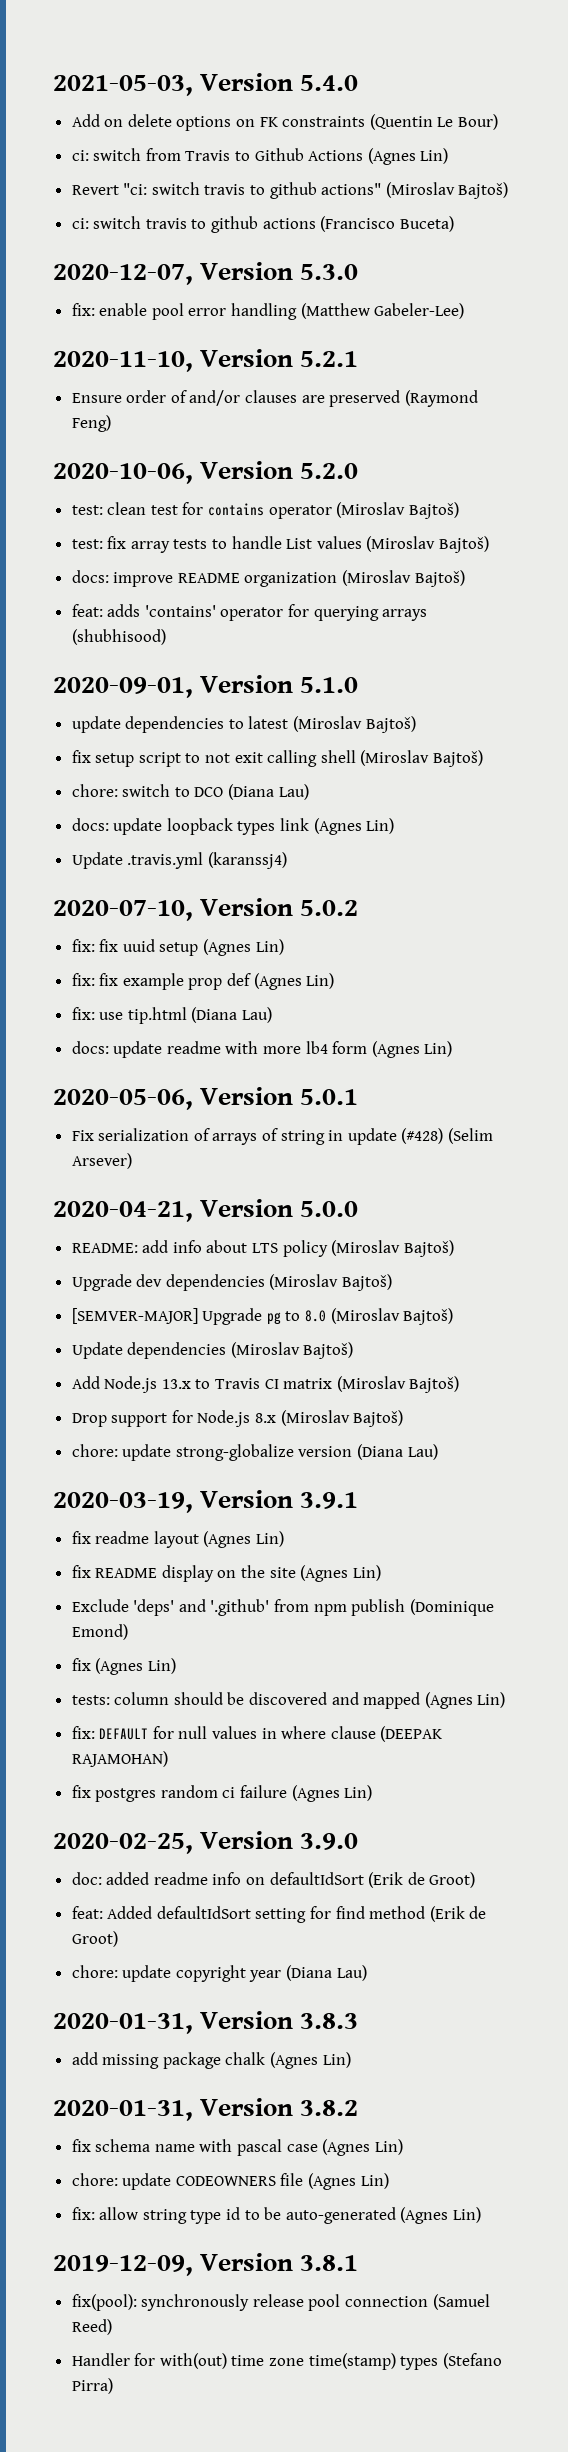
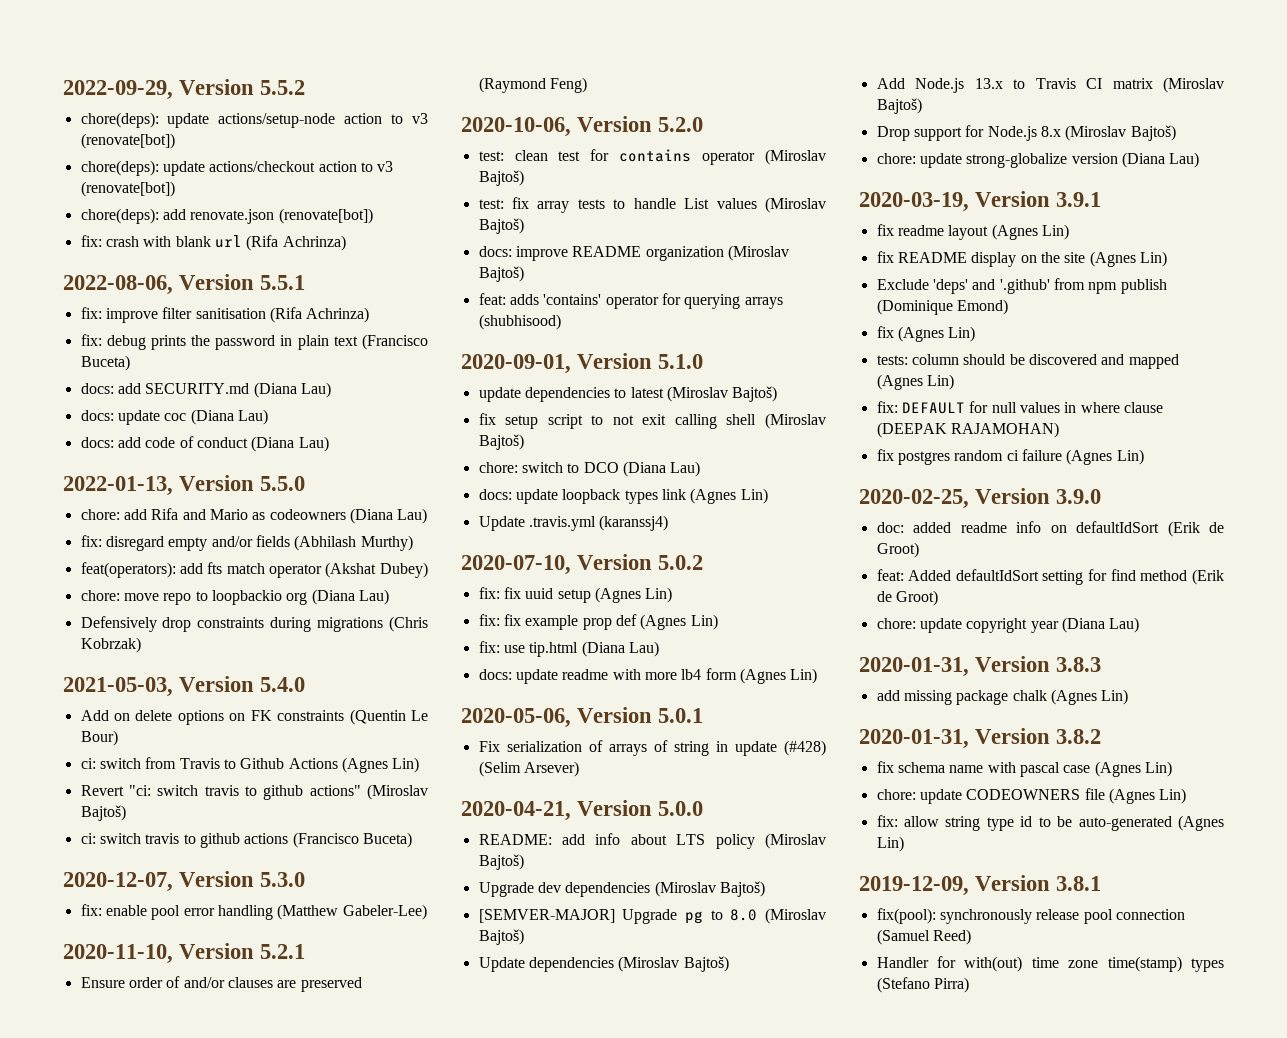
+ 2022-09-29, Version 5.5.2
+ chore(deps): update actions/setup-node action to v3 (renovate[bot])
+ chore(deps): update actions/checkout action to v3 (renovate[bot])
+ chore(deps): add renovate.json (renovate[bot])
+ fix: crash with blank url (Rifa Achrinza)
+ 2022-08-06, Version 5.5.1
+ fix: improve filter sanitisation (Rifa Achrinza)
+ fix: debug prints the password in plain text (Francisco Buceta)
+ docs: add SECURITY.md (Diana Lau)
+ docs: update coc (Diana Lau)
+ docs: add code of conduct (Diana Lau)
+ 2022-01-13, Version 5.5.0
+ chore: add Rifa and Mario as codeowners (Diana Lau)
+ fix: disregard empty and/or fields (Abhilash Murthy)
+ feat(operators): add fts match operator (Akshat Dubey)
+ chore: move repo to loopbackio org (Diana Lau)
+ Defensively drop constraints during migrations (Chris Kobrzak)

